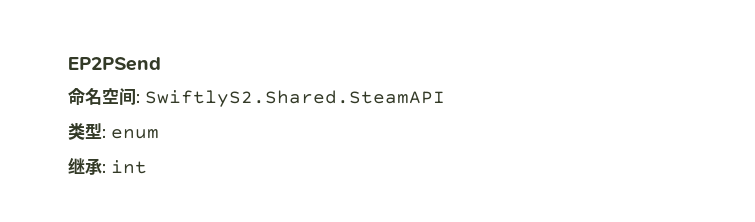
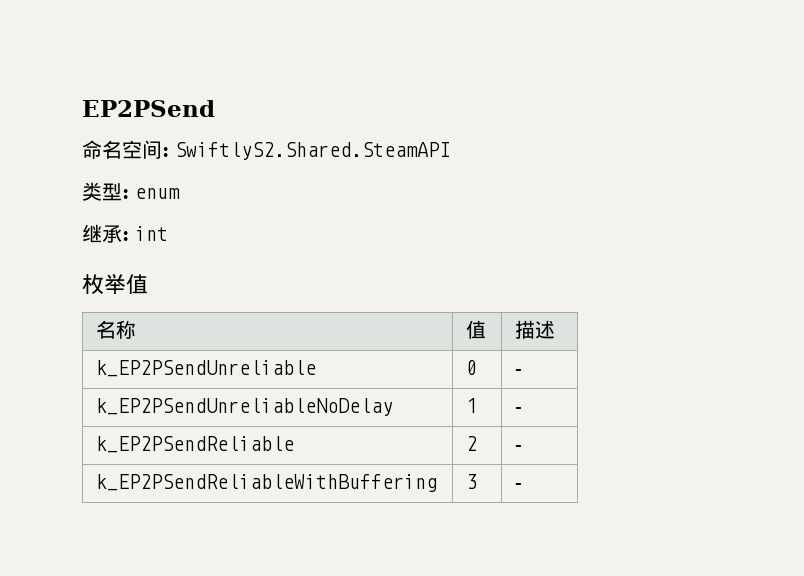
+ 枚举值
+ 名称 | 值 | 描述
+ k_EP2PSendUnreliable | 0 | -
+ k_EP2PSendUnreliableNoDelay | 1 | -
+ k_EP2PSendReliable | 2 | -
+ k_EP2PSendReliableWithBuffering | 3 | -

